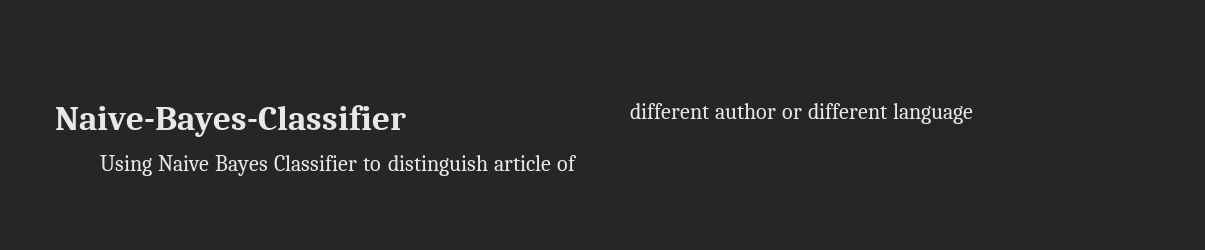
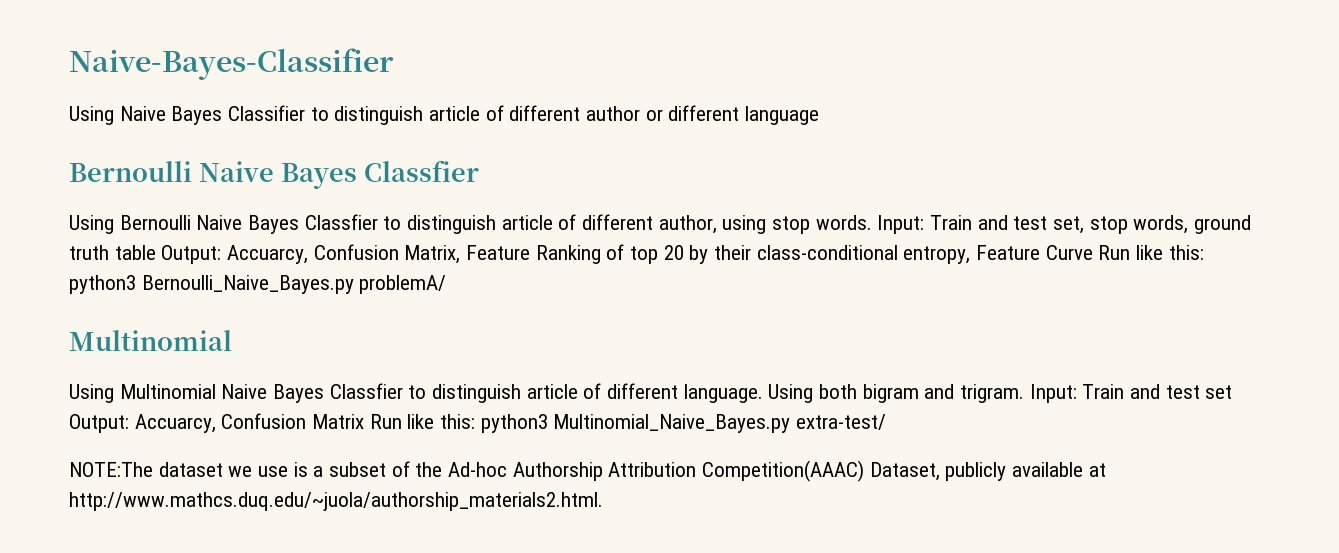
  Using Naive Bayes Classifier to distinguish article of different author or different language
+ Bernoulli Naive Bayes Classfier
+ Using Bernoulli Naive Bayes Classfier to distinguish article of different author, using stop words. Input: Train and test set, stop words, ground truth table Output: Accuarcy, Confusion Matrix, Feature Ranking of top 20 by their class-conditional entropy, Feature Curve Run like this: python3 Bernoulli_Naive_Bayes.py problemA/
+ Multinomial
+ Using Multinomial Naive Bayes Classfier to distinguish article of different language. Using both bigram and trigram. Input: Train and test set Output: Accuarcy, Confusion Matrix Run like this: python3 Multinomial_Naive_Bayes.py extra-test/
+ NOTE:The dataset we use is a subset of the Ad-hoc Authorship Attribution Competition(AAAC) Dataset, publicly available at http://www.mathcs.duq.edu/~juola/authorship_materials2.html.

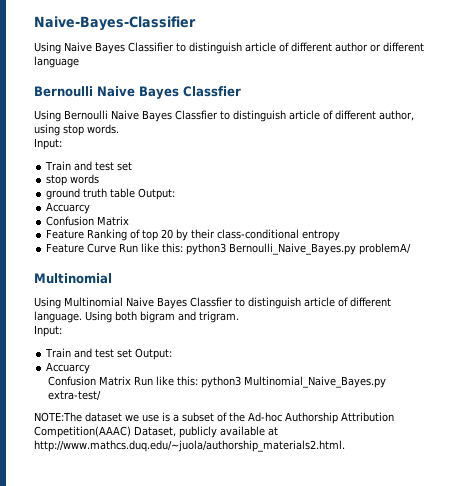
- Using Bernoulli Naive Bayes Classfier to distinguish article of different author, using stop words. Input: Train and test set, stop words, ground truth table Output: Accuarcy, Confusion Matrix, Feature Ranking of top 20 by their class-conditional entropy, Feature Curve Run like this: python3 Bernoulli_Naive_Bayes.py problemA/
+ Using Bernoulli Naive Bayes Classfier to distinguish article of different author, using stop words.
+ Input:
+ Train and test set
+ stop words
+ ground truth table Output:
+ Accuarcy
+ Confusion Matrix
+ Feature Ranking of top 20 by their class-conditional entropy
+ Feature Curve Run like this: python3 Bernoulli_Naive_Bayes.py problemA/
- Using both bigram and trigram. Input: Train and test set Output: Accuarcy, Confusion Matrix Run like this: python3 Multinomial_Naive_Bayes.py extra-test/
+ Using both bigram and trigram.
+ Input:
+ Train and test set Output:
+ Accuarcy
+ Confusion Matrix Run like this: python3 Multinomial_Naive_Bayes.py extra-test/

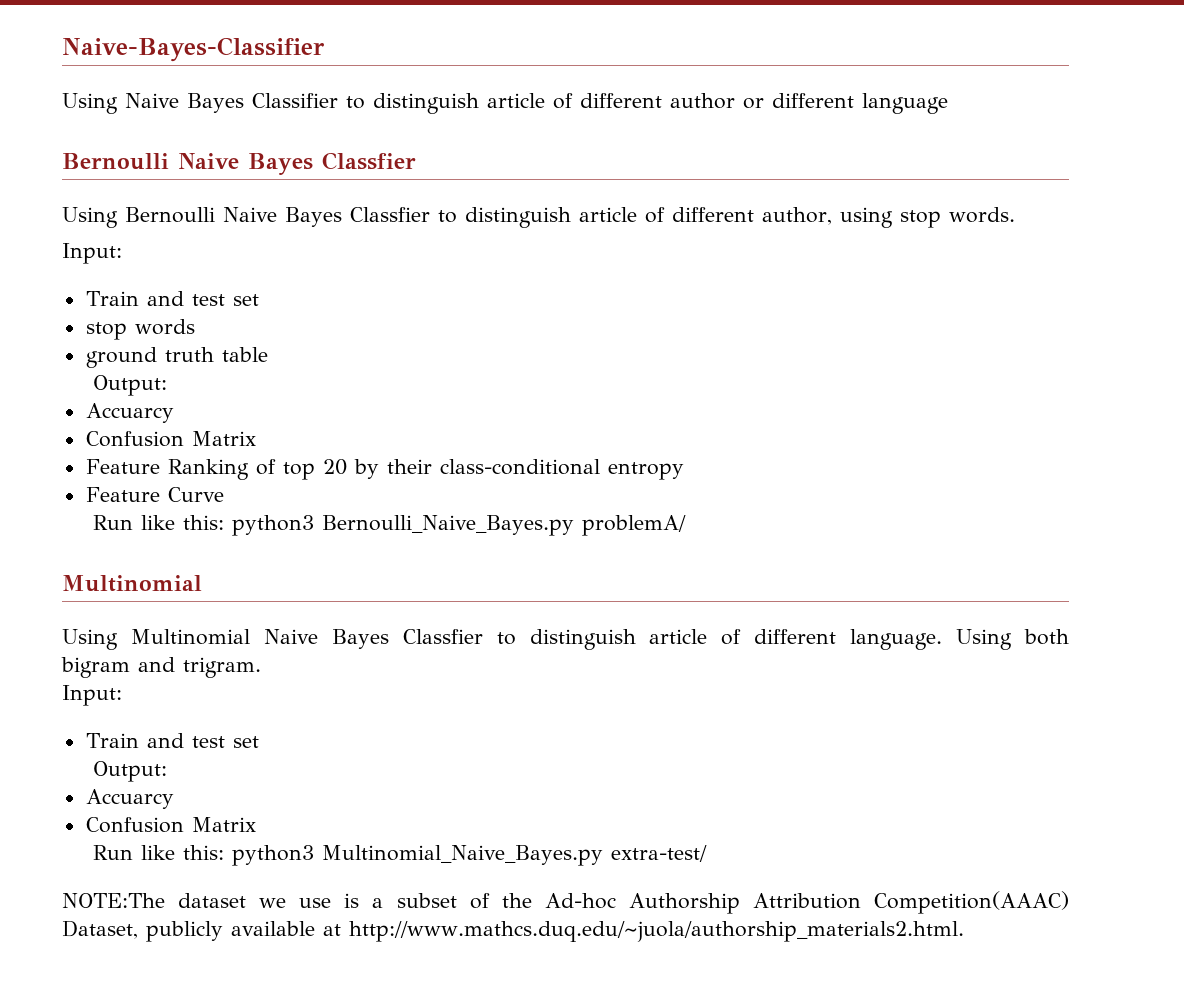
- ground truth table Output:
+ ground truth table
+ Output:
- Feature Curve Run like this: python3 Bernoulli_Naive_Bayes.py problemA/
+ Feature Curve
+ Run like this: python3 Bernoulli_Naive_Bayes.py problemA/
  Using both bigram and trigram.
  Input:
- Train and test set Output:
+ Train and test set
+ Output:
  Accuarcy
- Confusion Matrix Run like this: python3 Multinomial_Naive_Bayes.py extra-test/
+ Confusion Matrix
+ Run like this: python3 Multinomial_Naive_Bayes.py extra-test/

